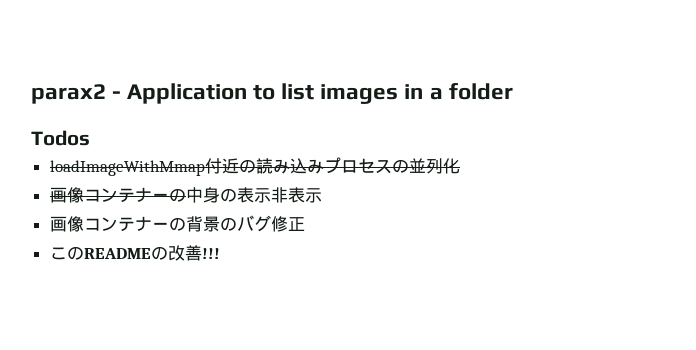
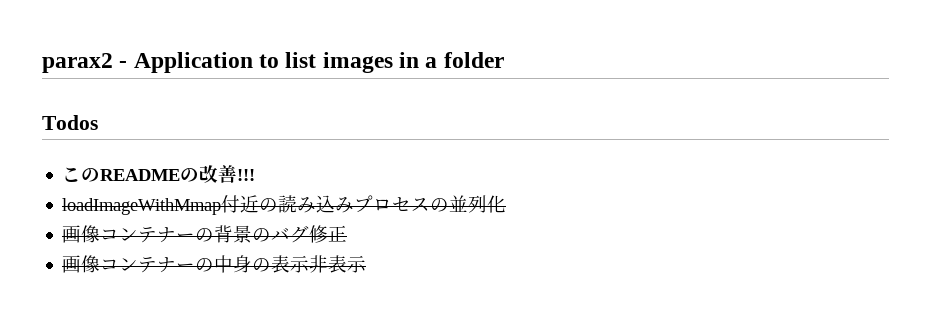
+ このREADMEの改善!!!
+ 画像コンテナーの背景のバグ修正
  画像コンテナーの中身の表示非表示
- 画像コンテナーの背景のバグ修正
- このREADMEの改善!!!

